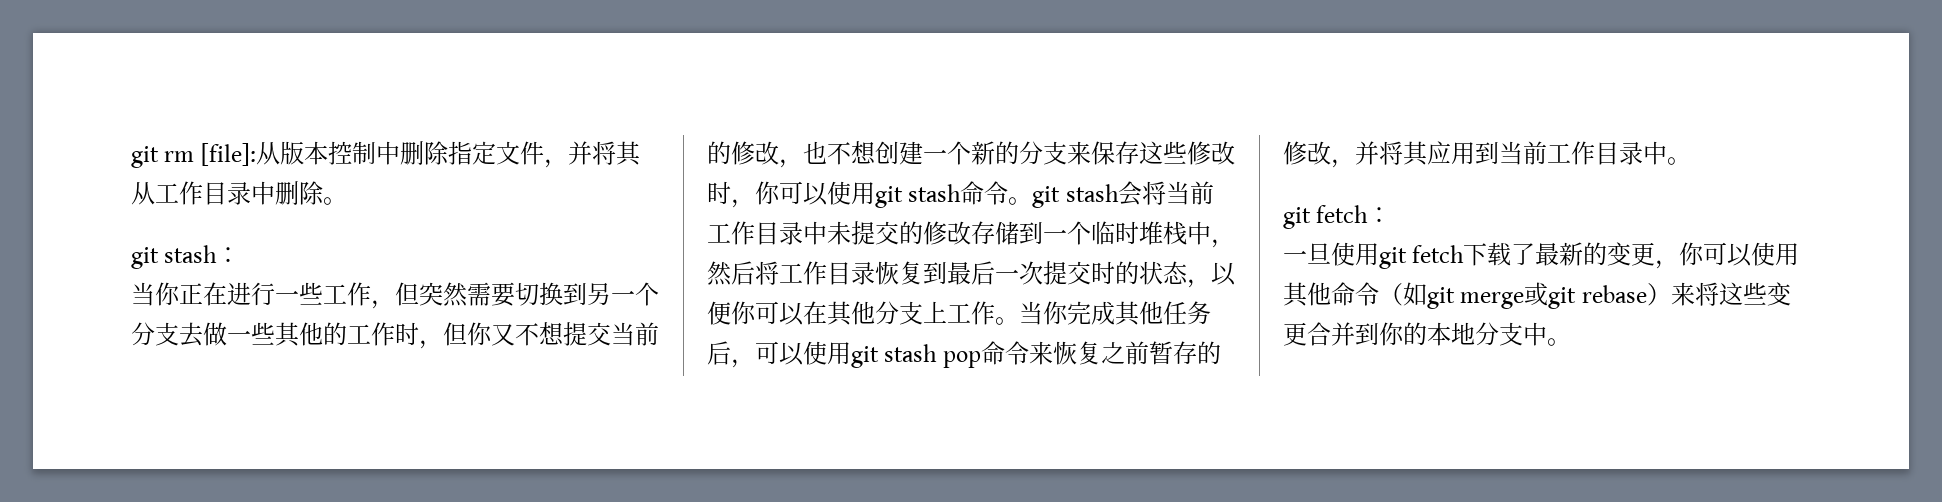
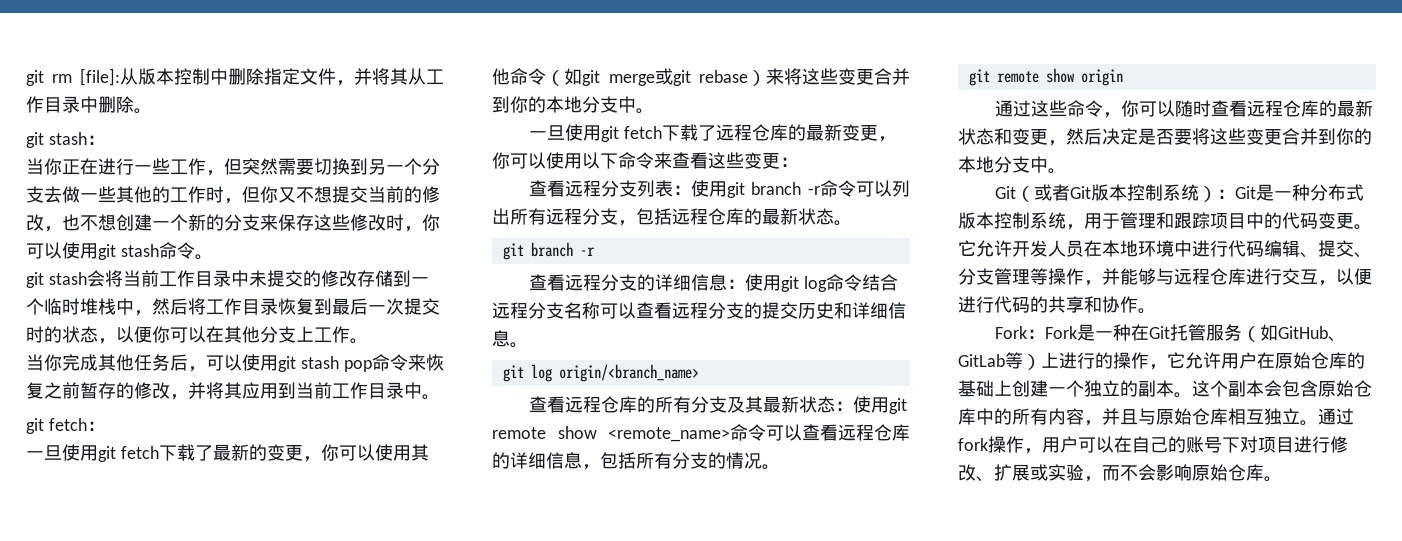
- 当你正在进行一些工作，但突然需要切换到另一个分支去做一些其他的工作时，但你又不想提交当前的修改，也不想创建一个新的分支来保存这些修改时，你可以使用git stash命令。git stash会将当前工作目录中未提交的修改存储到一个临时堆栈中，然后将工作目录恢复到最后一次提交时的状态，以便你可以在其他分支上工作。当你完成其他任务后，可以使用git stash pop命令来恢复之前暂存的修改，并将其应用到当前工作目录中。
+ 当你正在进行一些工作，但突然需要切换到另一个分支去做一些其他的工作时，但你又不想提交当前的修改，也不想创建一个新的分支来保存这些修改时，你可以使用git stash命令。
+ git stash会将当前工作目录中未提交的修改存储到一个临时堆栈中，然后将工作目录恢复到最后一次提交时的状态，以便你可以在其他分支上工作。
+ 当你完成其他任务后，可以使用git stash pop命令来恢复之前暂存的修改，并将其应用到当前工作目录中。
+ 一旦使用git fetch下载了远程仓库的最新变更，你可以使用以下命令来查看这些变更：
+ 查看远程分支列表：使用git branch -r命令可以列出所有远程分支，包括远程仓库的最新状态。
+ git branch -r
+ 查看远程分支的详细信息：使用git log命令结合远程分支名称可以查看远程分支的提交历史和详细信息。
+ git log origin/<branch_name>
+ 查看远程仓库的所有分支及其最新状态：使用git remote show <remote_name>命令可以查看远程仓库的详细信息，包括所有分支的情况。
+ git remote show origin
+ 通过这些命令，你可以随时查看远程仓库的最新状态和变更，然后决定是否要将这些变更合并到你的本地分支中。
+ Git（或者Git版本控制系统）：Git是一种分布式版本控制系统，用于管理和跟踪项目中的代码变更。它允许开发人员在本地环境中进行代码编辑、提交、分支管理等操作，并能够与远程仓库进行交互，以便进行代码的共享和协作。
+ Fork：Fork是一种在Git托管服务（如GitHub、GitLab等）上进行的操作，它允许用户在原始仓库的基础上创建一个独立的副本。这个副本会包含原始仓库中的所有内容，并且与原始仓库相互独立。通过fork操作，用户可以在自己的账号下对项目进行修改、扩展或实验，而不会影响原始仓库。

